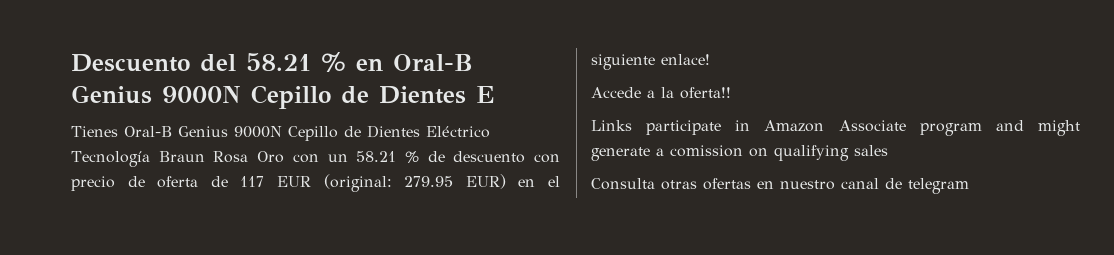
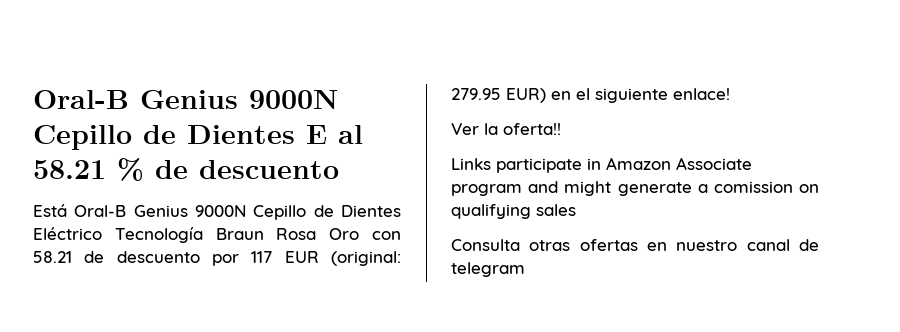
- Descuento del 58.21 % en Oral-B Genius 9000N Cepillo de Dientes E
- Tienes Oral-B Genius 9000N Cepillo de Dientes Eléctrico Tecnología Braun Rosa Oro con un 58.21 % de descuento con precio de oferta de 117 EUR (original: 279.95 EUR) en el siguiente enlace!
+ Oral-B Genius 9000N Cepillo de Dientes E al 58.21 % de descuento
+ Está Oral-B Genius 9000N Cepillo de Dientes Eléctrico Tecnología Braun Rosa Oro con 58.21 de descuento por 117 EUR (original: 279.95 EUR) en el siguiente enlace!
- Accede a la oferta!!
+ Ver la oferta!!

